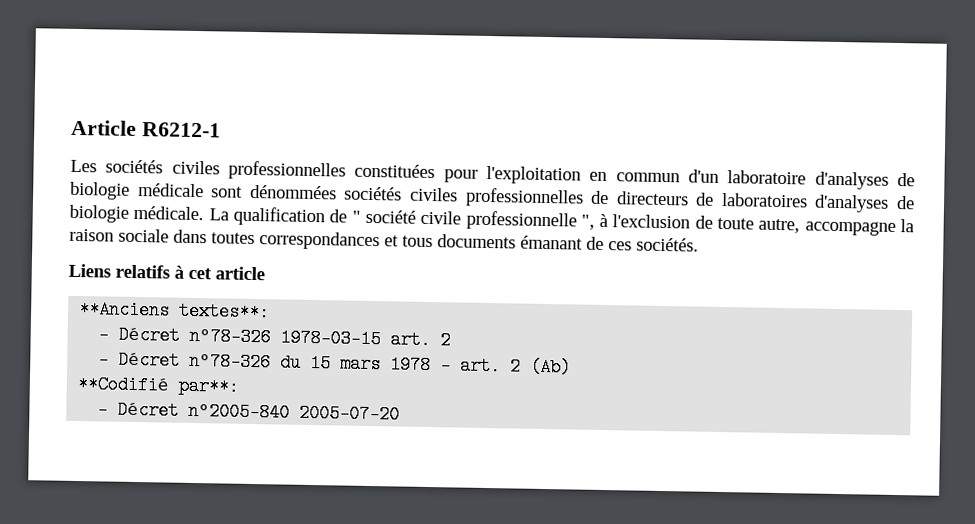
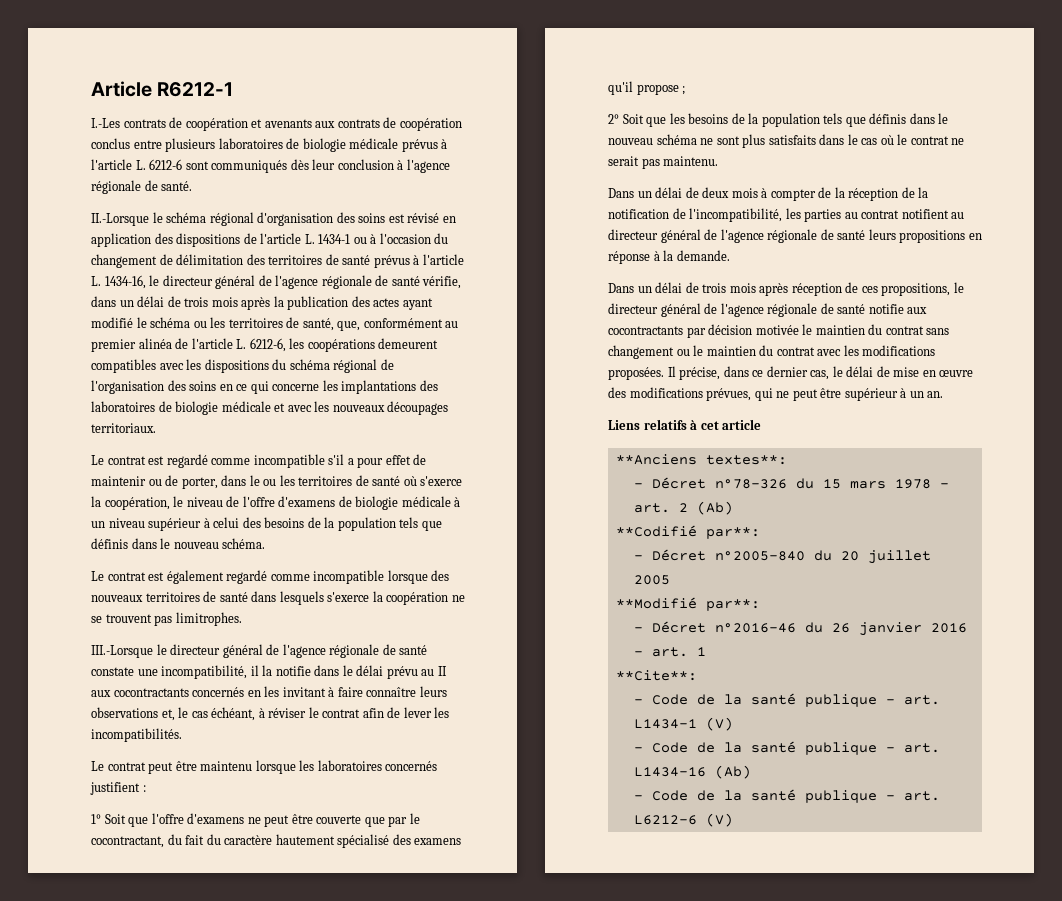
- Les sociétés civiles professionnelles constituées pour l'exploitation en commun d'un laboratoire d'analyses de biologie médicale sont dénommées sociétés civiles professionnelles de directeurs de laboratoires d'analyses de biologie médicale. La qualification de " société civile professionnelle ", à l'exclusion de toute autre, accompagne la raison sociale dans toutes correspondances et tous documents émanant de ces sociétés.
+ I.-Les contrats de coopération et avenants aux contrats de coopération conclus entre plusieurs laboratoires de biologie médicale prévus à l'article L. 6212-6 sont communiqués dès leur conclusion à l'agence régionale de santé.
+ II.-Lorsque le schéma régional d'organisation des soins est révisé en application des dispositions de l'article L. 1434-1 ou à l'occasion du changement de délimitation des territoires de santé prévus à l'article L. 1434-16, le directeur général de l'agence régionale de santé vérifie, dans un délai de trois mois après la publication des actes ayant modifié le schéma ou les territoires de santé, que, conformément au premier alinéa de l'article L. 6212-6, les coopérations demeurent compatibles avec les dispositions du schéma régional de l'organisation des soins en ce qui concerne les implantations des laboratoires de biologie médicale et avec les nouveaux découpages territoriaux.
+ Le contrat est regardé comme incompatible s'il a pour effet de maintenir ou de porter, dans le ou les territoires de santé où s'exerce la coopération, le niveau de l'offre d'examens de biologie médicale à un niveau supérieur à celui des besoins de la population tels que définis dans le nouveau schéma.
+ Le contrat est également regardé comme incompatible lorsque des nouveaux territoires de santé dans lesquels s'exerce la coopération ne se trouvent pas limitrophes.
+ III.-Lorsque le directeur général de l'agence régionale de santé constate une incompatibilité, il la notifie dans le délai prévu au II aux cocontractants concernés en les invitant à faire connaître leurs observations et, le cas échéant, à réviser le contrat afin de lever les incompatibilités.
+ Le contrat peut être maintenu lorsque les laboratoires concernés justifient :
+ 1° Soit que l'offre d'examens ne peut être couverte que par le cocontractant, du fait du caractère hautement spécialisé des examens qu'il propose ;
+ 2° Soit que les besoins de la population tels que définis dans le nouveau schéma ne sont plus satisfaits dans le cas où le contrat ne serait pas maintenu.
+ Dans un délai de deux mois à compter de la réception de la notification de l'incompatibilité, les parties au contrat notifient au directeur général de l'agence régionale de santé leurs propositions en réponse à la demande.
+ Dans un délai de trois mois après réception de ces propositions, le directeur général de l'agence régionale de santé notifie aux cocontractants par décision motivée le maintien du contrat sans changement ou le maintien du contrat avec les modifications proposées. Il précise, dans ce dernier cas, le délai de mise en œuvre des modifications prévues, qui ne peut être supérieur à un an.
- - Décret n°78-326 1978-03-15 art. 2
- - Décret n°2005-840 2005-07-20
+ - Décret n°2005-840 du 20 juillet 2005
+ **Modifié par**:
+ - Décret n°2016-46 du 26 janvier 2016 - art. 1
+ **Cite**:
+ - Code de la santé publique - art. L1434-1 (V)
+ - Code de la santé publique - art. L1434-16 (Ab)
+ - Code de la santé publique - art. L6212-6 (V)

